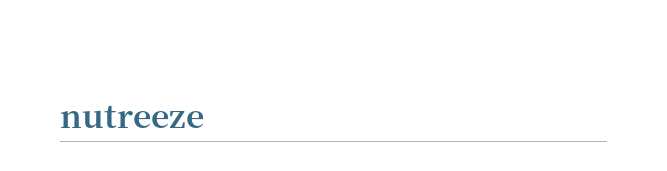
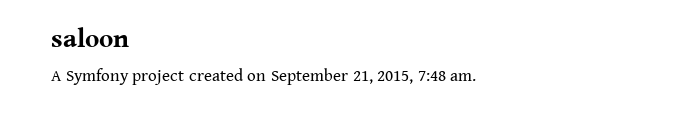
- nutreeze
+ saloon
+ A Symfony project created on September 21, 2015, 7:48 am.

